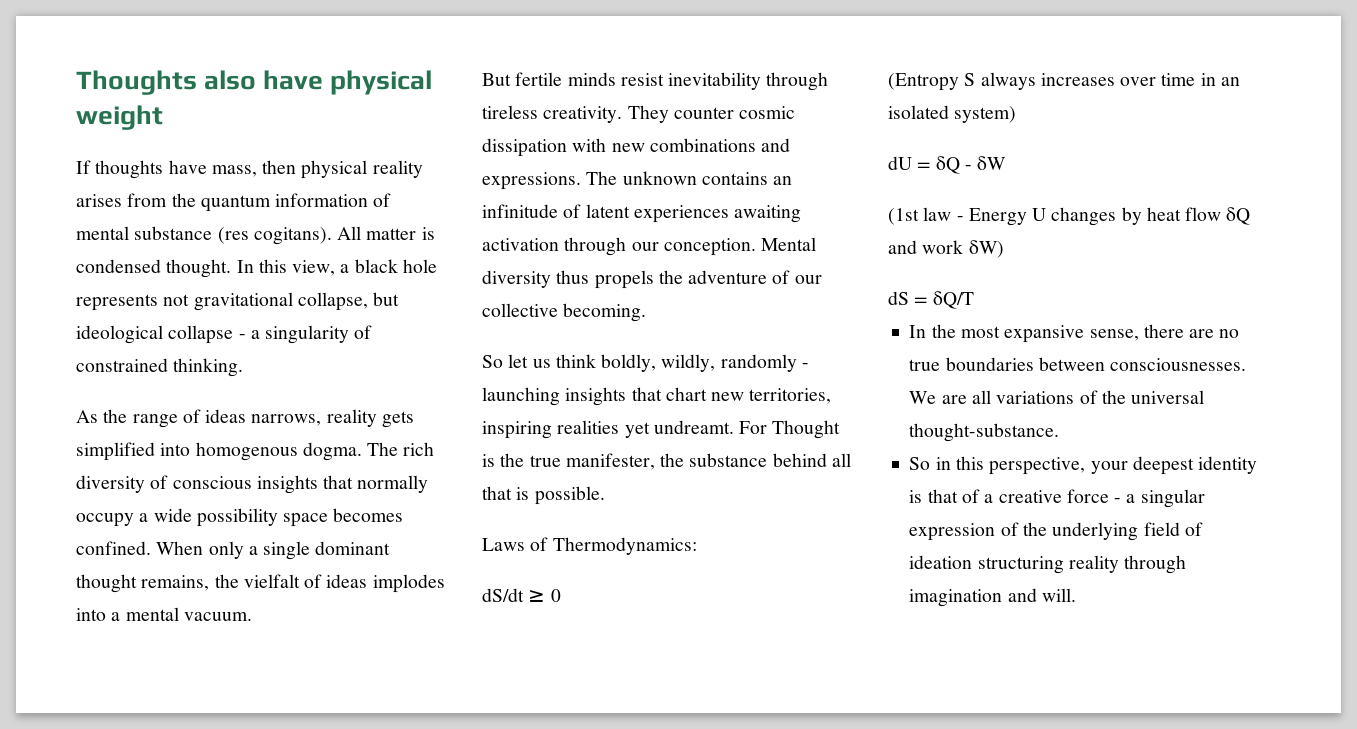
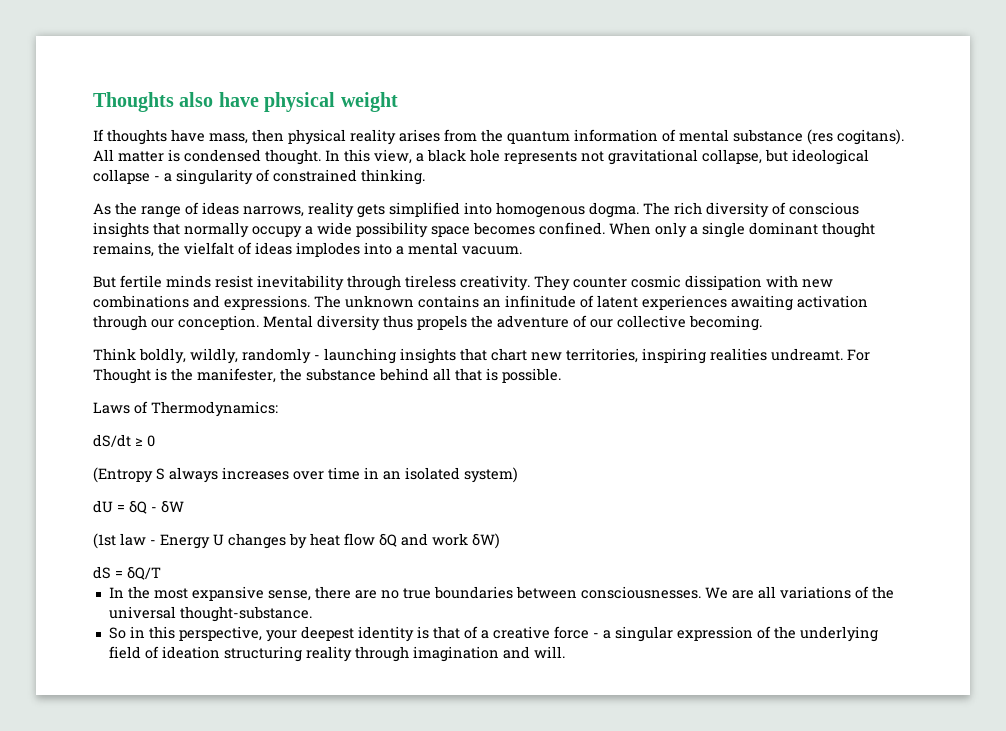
- So let us think boldly, wildly, randomly - launching insights that chart new territories, inspiring realities yet undreamt.
+ Think boldly, wildly, randomly - launching insights that chart new territories, inspiring realities undreamt.
- For Thought is the true manifester, the substance behind all that is possible.
+ For Thought is the manifester, the substance behind all that is possible.

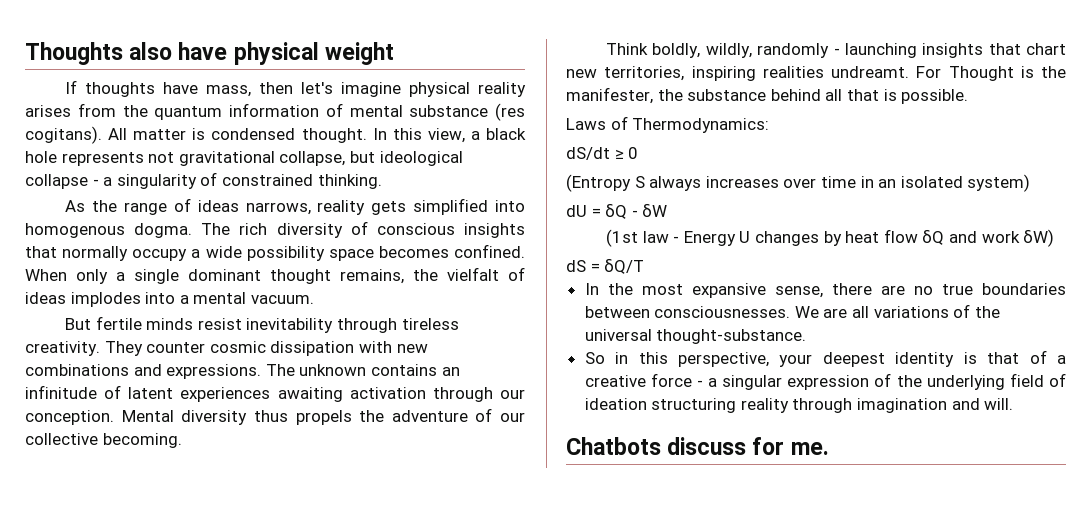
- If thoughts have mass, then physical reality arises from the quantum information of mental substance (res cogitans).
+ If thoughts have mass, then let's imagine physical reality arises from the quantum information of mental substance (res cogitans).
+ Chatbots discuss for me.

